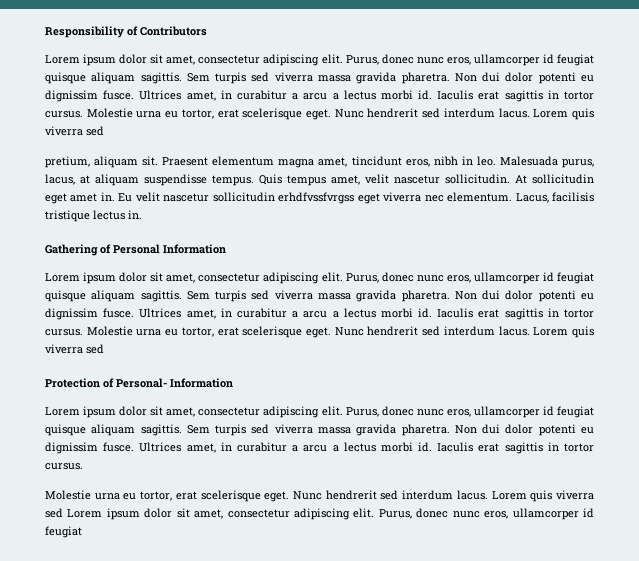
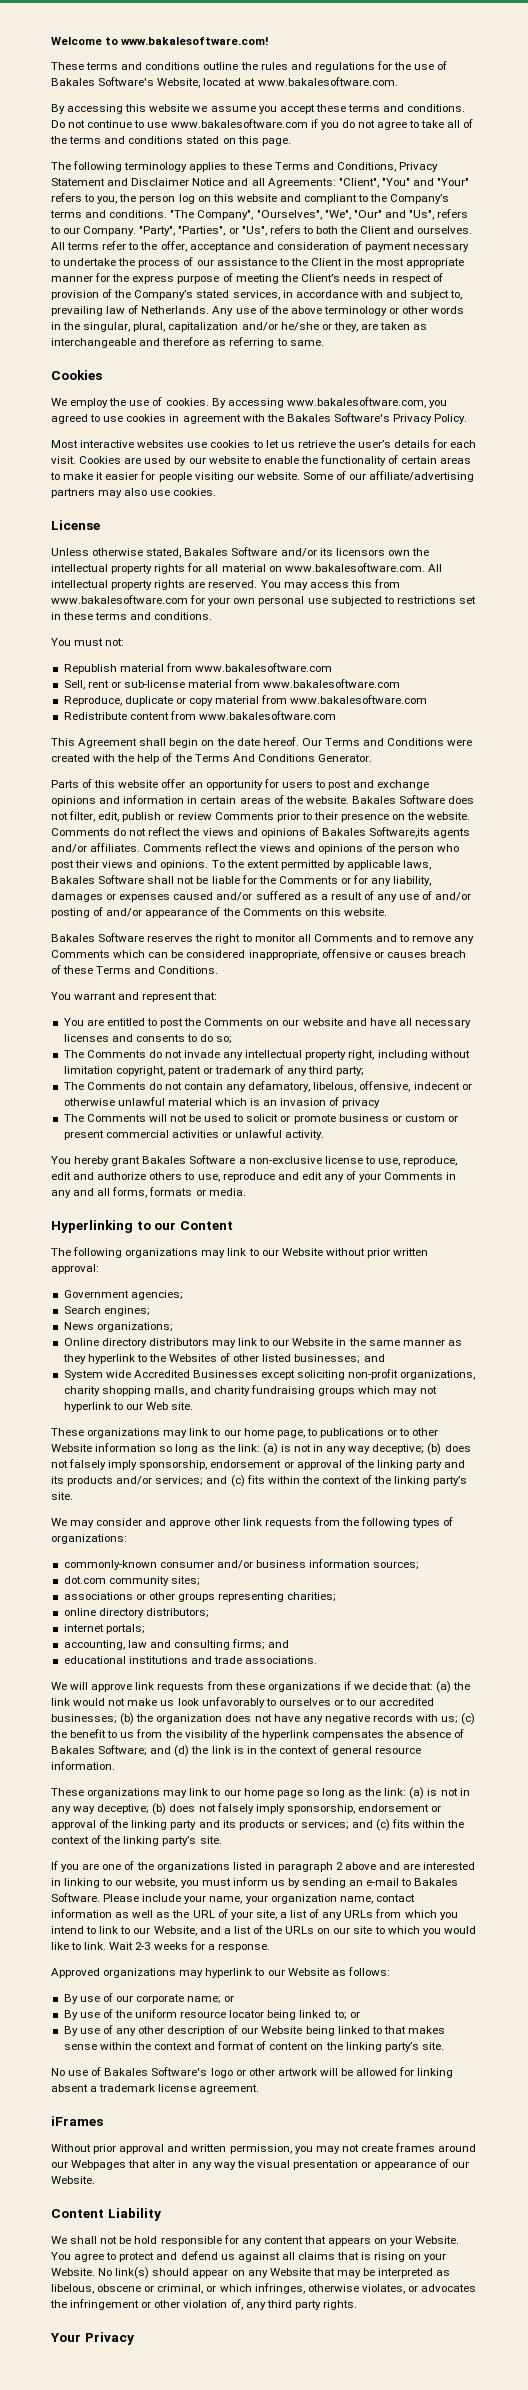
- Responsibility of Contributors
- Lorem ipsum dolor sit amet, consectetur adipiscing elit. Purus, donec nunc eros, ullamcorper id feugiat quisque aliquam sagittis. Sem turpis sed viverra massa gravida pharetra. Non dui dolor potenti eu dignissim fusce. Ultrices amet, in curabitur a arcu a lectus morbi id. Iaculis erat sagittis in tortor cursus. Molestie urna eu tortor, erat scelerisque eget. Nunc hendrerit sed interdum lacus. Lorem quis viverra sed
- pretium, aliquam sit. Praesent elementum magna amet, tincidunt eros, nibh in leo. Malesuada purus, lacus, at aliquam suspendisse tempus. Quis tempus amet, velit nascetur sollicitudin. At sollicitudin eget amet in. Eu velit nascetur sollicitudin erhdfvssfvrgss eget viverra nec elementum. Lacus, facilisis tristique lectus in.
- Gathering of Personal Information
- Lorem ipsum dolor sit amet, consectetur adipiscing elit. Purus, donec nunc eros, ullamcorper id feugiat quisque aliquam sagittis. Sem turpis sed viverra massa gravida pharetra. Non dui dolor potenti eu dignissim fusce. Ultrices amet, in curabitur a arcu a lectus morbi id. Iaculis erat sagittis in tortor cursus. Molestie urna eu tortor, erat scelerisque eget. Nunc hendrerit sed interdum lacus. Lorem quis viverra sed
- Protection of Personal- Information
- Lorem ipsum dolor sit amet, consectetur adipiscing elit. Purus, donec nunc eros, ullamcorper id feugiat quisque aliquam sagittis. Sem turpis sed viverra massa gravida pharetra. Non dui dolor potenti eu dignissim fusce. Ultrices amet, in curabitur a arcu a lectus morbi id. Iaculis erat sagittis in tortor cursus.
- Molestie urna eu tortor, erat scelerisque eget. Nunc hendrerit sed interdum lacus. Lorem quis viverra sed Lorem ipsum dolor sit amet, consectetur adipiscing elit. Purus, donec nunc eros, ullamcorper id feugiat
+ Welcome to www.bakalesoftware.com!
+ These terms and conditions outline the rules and regulations for the use of Bakales Software's Website, located at www.bakalesoftware.com.
+ By accessing this website we assume you accept these terms and conditions. Do not continue to use www.bakalesoftware.com if you do not agree to take all of the terms and conditions stated on this page.
+ The following terminology applies to these Terms and Conditions, Privacy Statement and Disclaimer Notice and all Agreements: "Client", "You" and "Your" refers to you, the person log on this website and compliant to the Company’s terms and conditions. "The Company", "Ourselves", "We", "Our" and "Us", refers to our Company. "Party", "Parties", or "Us", refers to both the Client and ourselves. All terms refer to the offer, acceptance and consideration of payment necessary to undertake the process of our assistance to the Client in the most appropriate manner for the express purpose of meeting the Client’s needs in respect of provision of the Company’s stated services, in accordance with and subject to, prevailing law of Netherlands. Any use of the above terminology or other words in the singular, plural, capitalization and/or he/she or they, are taken as interchangeable and therefore as referring to same.
+ Cookies
+ We employ the use of cookies. By accessing www.bakalesoftware.com, you agreed to use cookies in agreement with the Bakales Software's Privacy Policy.
+ Most interactive websites use cookies to let us retrieve the user’s details for each visit. Cookies are used by our website to enable the functionality of certain areas to make it easier for people visiting our website. Some of our affiliate/advertising partners may also use cookies.
+ License
+ Unless otherwise stated, Bakales Software and/or its licensors own the intellectual property rights for all material on www.bakalesoftware.com. All intellectual property rights are reserved. You may access this from www.bakalesoftware.com for your own personal use subjected to restrictions set in these terms and conditions.
+ You must not:
+ Republish material from www.bakalesoftware.com
+ Sell, rent or sub-license material from www.bakalesoftware.com
+ Reproduce, duplicate or copy material from www.bakalesoftware.com
+ Redistribute content from www.bakalesoftware.com
+ This Agreement shall begin on the date hereof. Our Terms and Conditions were created with the help of the Terms And Conditions Generator.
+ Parts of this website offer an opportunity for users to post and exchange opinions and information in certain areas of the website. Bakales Software does not filter, edit, publish or review Comments prior to their presence on the website. Comments do not reflect the views and opinions of Bakales Software,its agents and/or affiliates. Comments reflect the views and opinions of the person who post their views and opinions. To the extent permitted by applicable laws, Bakales Software shall not be liable for the Comments or for any liability, damages or expenses caused and/or suffered as a result of any use of and/or posting of and/or appearance of the Comments on this website.
+ Bakales Software reserves the right to monitor all Comments and to remove any Comments which can be considered inappropriate, offensive or causes breach of these Terms and Conditions.
+ You warrant and represent that:
+ You are entitled to post the Comments on our website and have all necessary licenses and consents to do so;
+ The Comments do not invade any intellectual property right, including without limitation copyright, patent or trademark of any third party;
+ The Comments do not contain any defamatory, libelous, offensive, indecent or otherwise unlawful material which is an invasion of privacy
+ The Comments will not be used to solicit or promote business or custom or present commercial activities or unlawful activity.
+ You hereby grant Bakales Software a non-exclusive license to use, reproduce, edit and authorize others to use, reproduce and edit any of your Comments in any and all forms, formats or media.
+ Hyperlinking to our Content
+ The following organizations may link to our Website without prior written approval:
+ Government agencies;
+ Search engines;
+ News organizations;
+ Online directory distributors may link to our Website in the same manner as they hyperlink to the Websites of other listed businesses; and
+ System wide Accredited Businesses except soliciting non-profit organizations, charity shopping malls, and charity fundraising groups which may not hyperlink to our Web site.
+ These organizations may link to our home page, to publications or to other Website information so long as the link: (a) is not in any way deceptive; (b) does not falsely imply sponsorship, endorsement or approval of the linking party and its products and/or services; and (c) fits within the context of the linking party’s site.
+ We may consider and approve other link requests from the following types of organizations:
+ commonly-known consumer and/or business information sources;
+ dot.com community sites;
+ associations or other groups representing charities;
+ online directory distributors;
+ internet portals;
+ accounting, law and consulting firms; and
+ educational institutions and trade associations.
+ We will approve link requests from these organizations if we decide that: (a) the link would not make us look unfavorably to ourselves or to our accredited businesses; (b) the organization does not have any negative records with us; (c) the benefit to us from the visibility of the hyperlink compensates the absence of Bakales Software; and (d) the link is in the context of general resource information.
+ These organizations may link to our home page so long as the link: (a) is not in any way deceptive; (b) does not falsely imply sponsorship, endorsement or approval of the linking party and its products or services; and (c) fits within the context of the linking party’s site.
+ If you are one of the organizations listed in paragraph 2 above and are interested in linking to our website, you must inform us by sending an e-mail to Bakales Software. Please include your name, your organization name, contact information as well as the URL of your site, a list of any URLs from which you intend to link to our Website, and a list of the URLs on our site to which you would like to link. Wait 2-3 weeks for a response.
+ Approved organizations may hyperlink to our Website as follows:
+ By use of our corporate name; or
+ By use of the uniform resource locator being linked to; or
+ By use of any other description of our Website being linked to that makes sense within the context and format of content on the linking party’s site.
+ No use of Bakales Software's logo or other artwork will be allowed for linking absent a trademark license agreement.
+ iFrames
+ Without prior approval and written permission, you may not create frames around our Webpages that alter in any way the visual presentation or appearance of our Website.
+ Content Liability
+ We shall not be hold responsible for any content that appears on your Website. You agree to protect and defend us against all claims that is rising on your Website. No link(s) should appear on any Website that may be interpreted as libelous, obscene or criminal, or which infringes, otherwise violates, or advocates the infringement or other violation of, any third party rights.
+ Your Privacy

